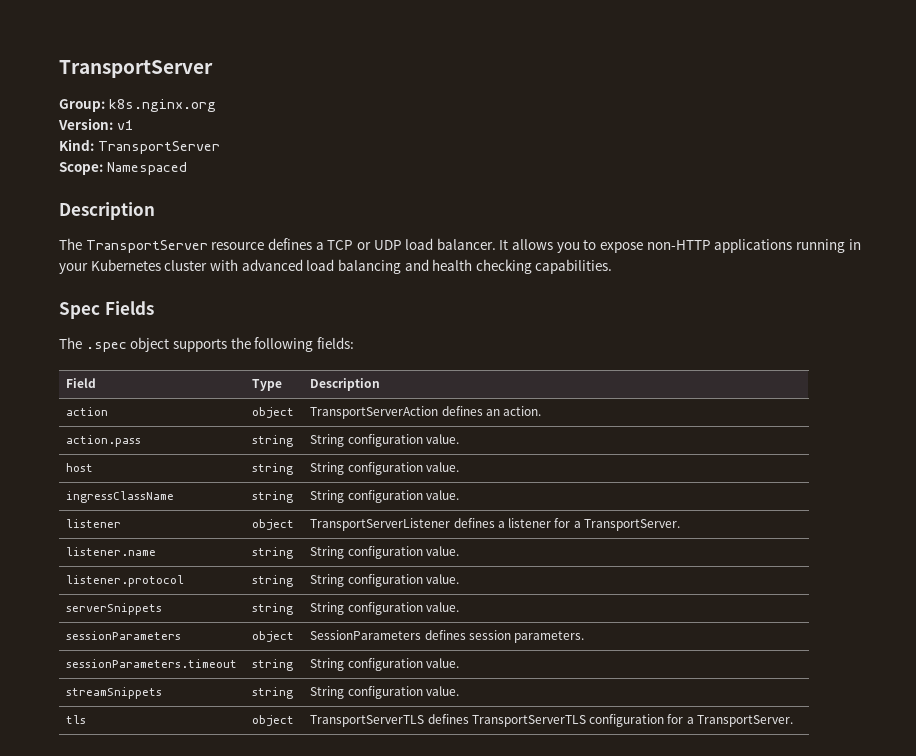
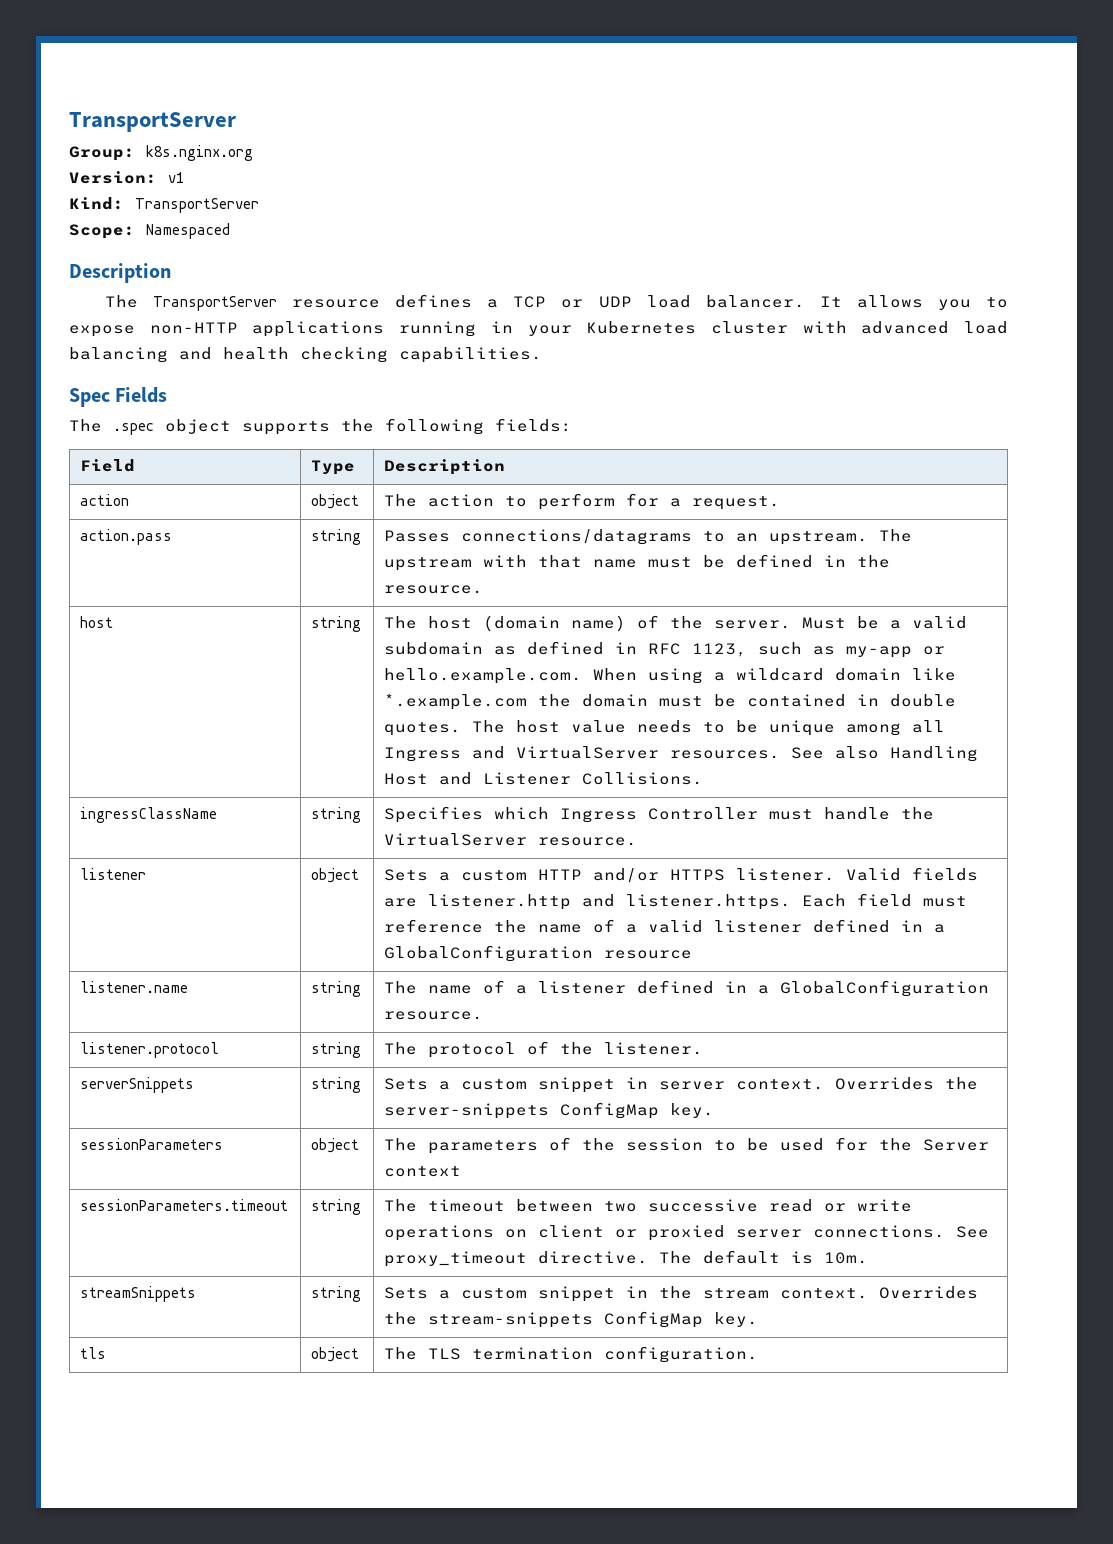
- action | object | TransportServerAction defines an action.
- action.pass | string | String configuration value.
- host | string | String configuration value.
- ingressClassName | string | String configuration value.
- listener | object | TransportServerListener defines a listener for a TransportServer.
- listener.name | string | String configuration value.
- listener.protocol | string | String configuration value.
- serverSnippets | string | String configuration value.
- sessionParameters | object | SessionParameters defines session parameters.
- sessionParameters.timeout | string | String configuration value.
- streamSnippets | string | String configuration value.
- tls | object | TransportServerTLS defines TransportServerTLS configuration for a TransportServer.
+ action | object | The action to perform for a request.
+ action.pass | string | Passes connections/datagrams to an upstream. The upstream with that name must be defined in the resource.
+ host | string | The host (domain name) of the server. Must be a valid subdomain as defined in RFC 1123, such as my-app or hello.example.com. When using a wildcard domain like *.example.com the domain must be contained in double quotes. The host value needs to be unique among all Ingress and VirtualServer resources. See also Handling Host and Listener Collisions.
+ ingressClassName | string | Specifies which Ingress Controller must handle the VirtualServer resource.
+ listener | object | Sets a custom HTTP and/or HTTPS listener. Valid fields are listener.http and listener.https. Each field must reference the name of a valid listener defined in a GlobalConfiguration resource
+ listener.name | string | The name of a listener defined in a GlobalConfiguration resource.
+ listener.protocol | string | The protocol of the listener.
+ serverSnippets | string | Sets a custom snippet in server context. Overrides the server-snippets ConfigMap key.
+ sessionParameters | object | The parameters of the session to be used for the Server context
+ sessionParameters.timeout | string | The timeout between two successive read or write operations on client or proxied server connections. See proxy_timeout directive. The default is 10m.
+ streamSnippets | string | Sets a custom snippet in the stream context. Overrides the stream-snippets ConfigMap key.
+ tls | object | The TLS termination configuration.

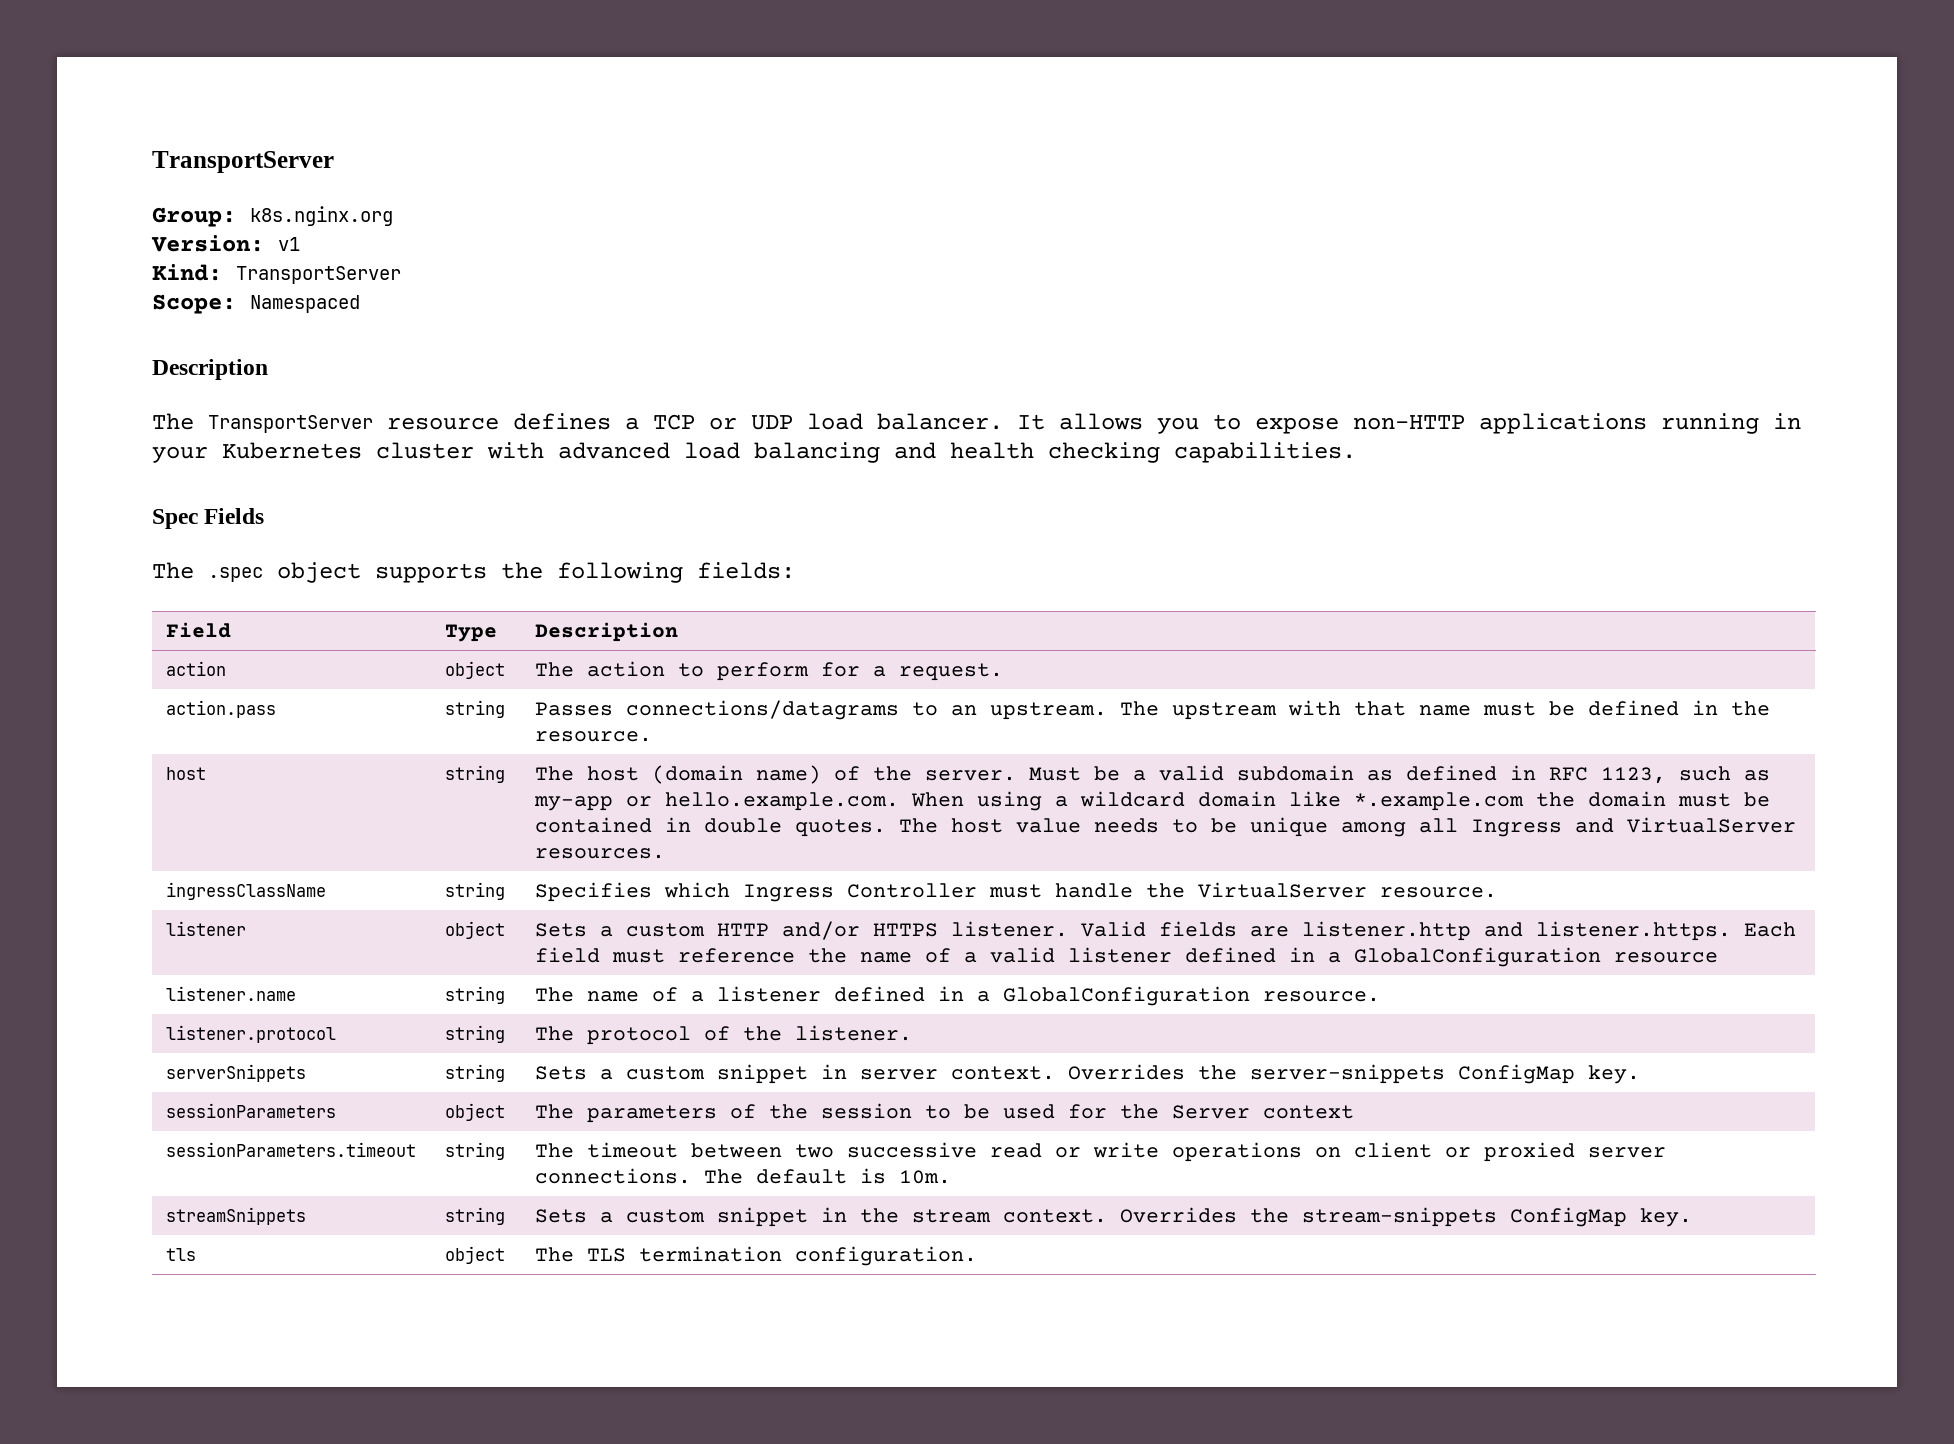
- See also Handling Host and Listener Collisions.
- sessionParameters.timeout | string | The timeout between two successive read or write operations on client or proxied server connections. See proxy_timeout directive. The default is 10m.
+ sessionParameters.timeout | string | The timeout between two successive read or write operations on client or proxied server connections. The default is 10m.

